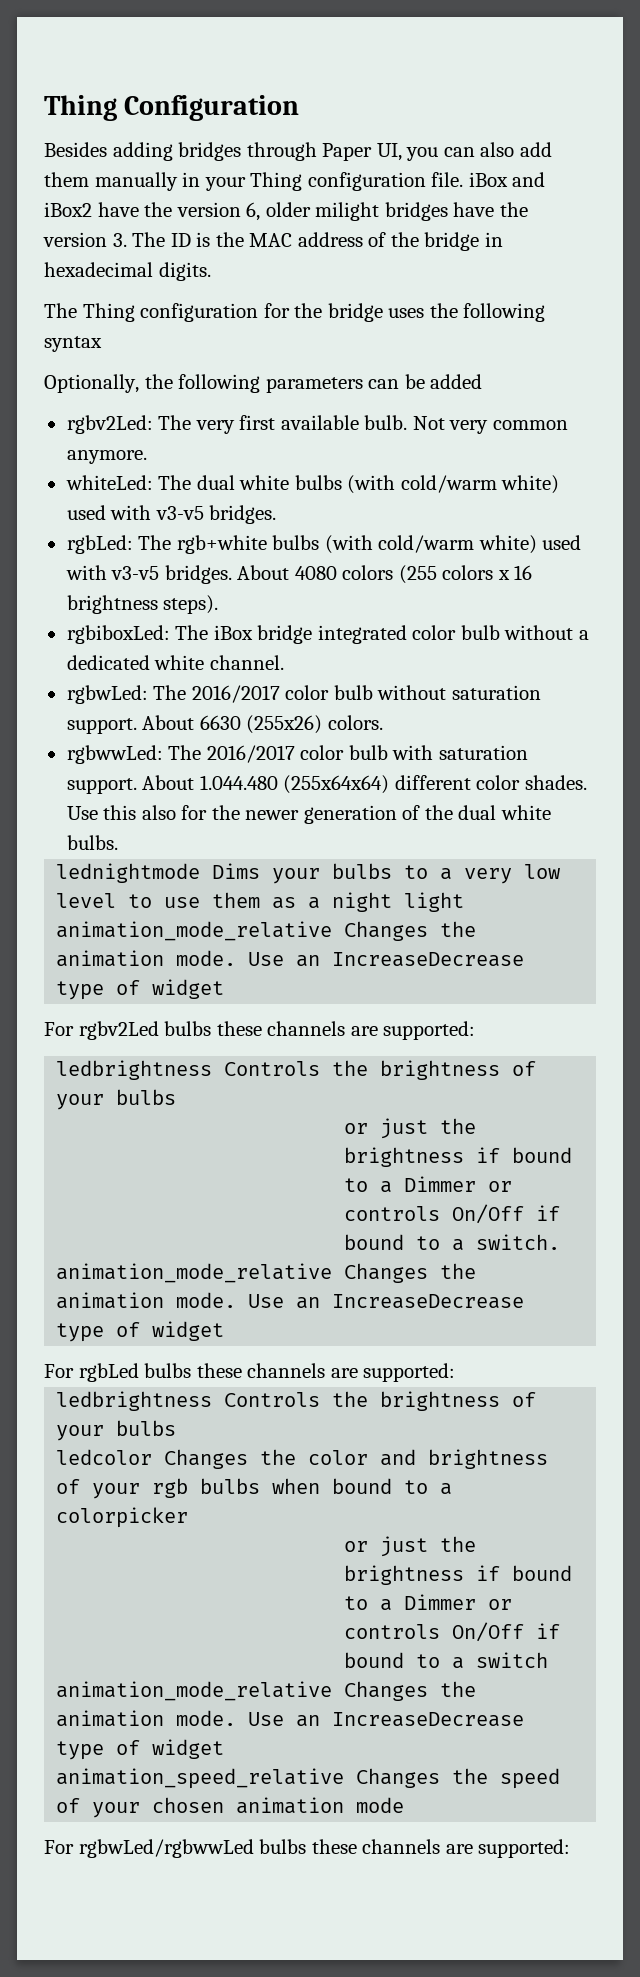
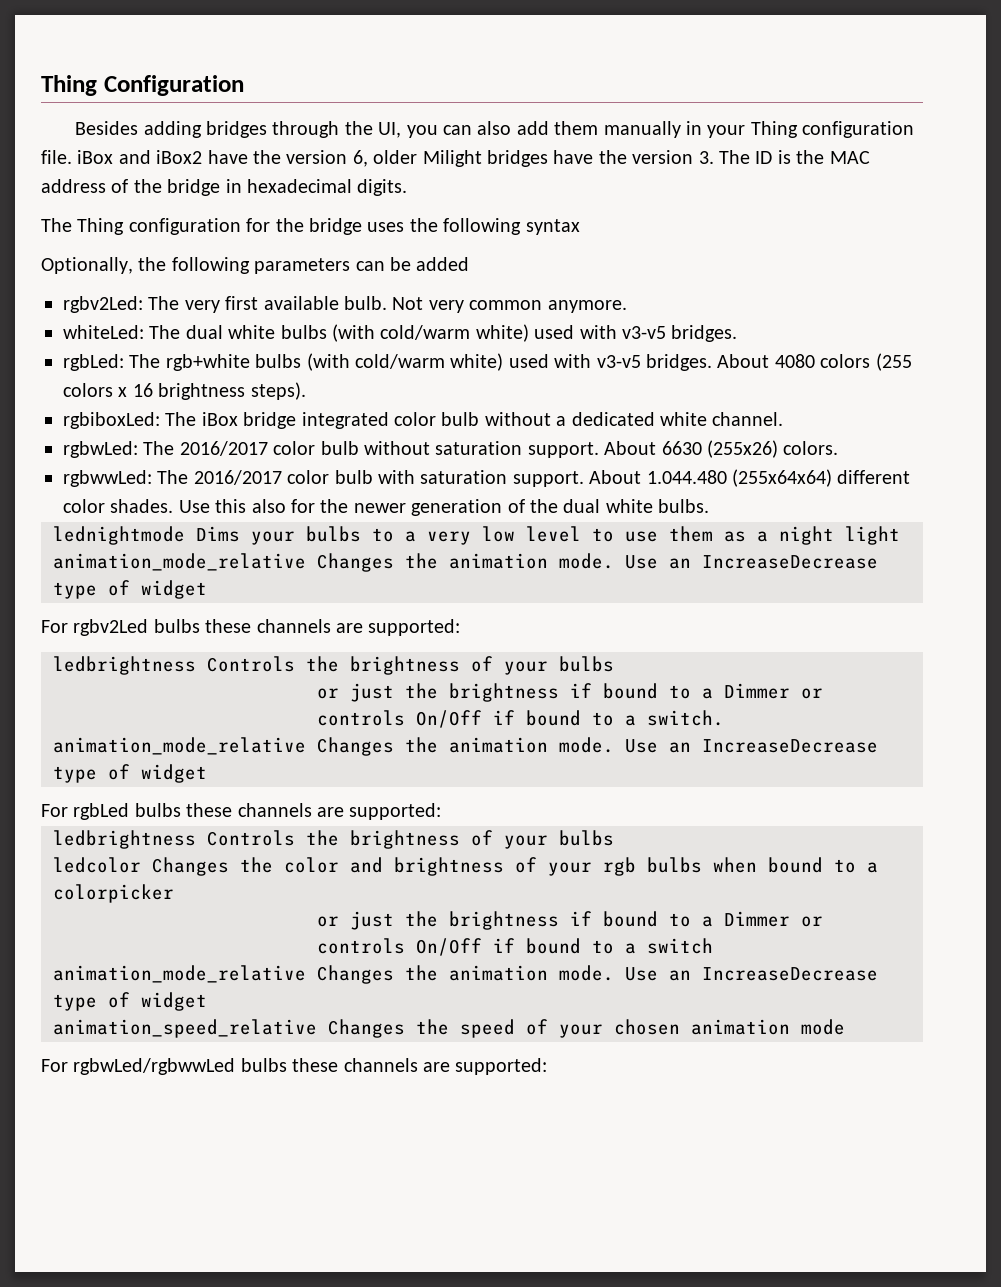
- Besides adding bridges through Paper UI, you can also add them manually in your Thing configuration file. iBox and iBox2 have the version 6, older milight bridges have the version 3. The ID is the MAC address of the bridge in hexadecimal digits.
+ Besides adding bridges through the UI, you can also add them manually in your Thing configuration file. iBox and iBox2 have the version 6, older Milight bridges have the version 3. The ID is the MAC address of the bridge in hexadecimal digits.

